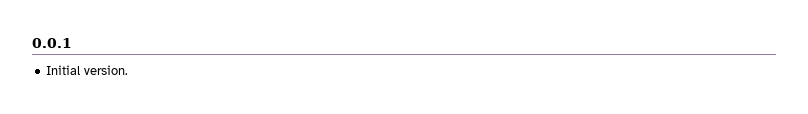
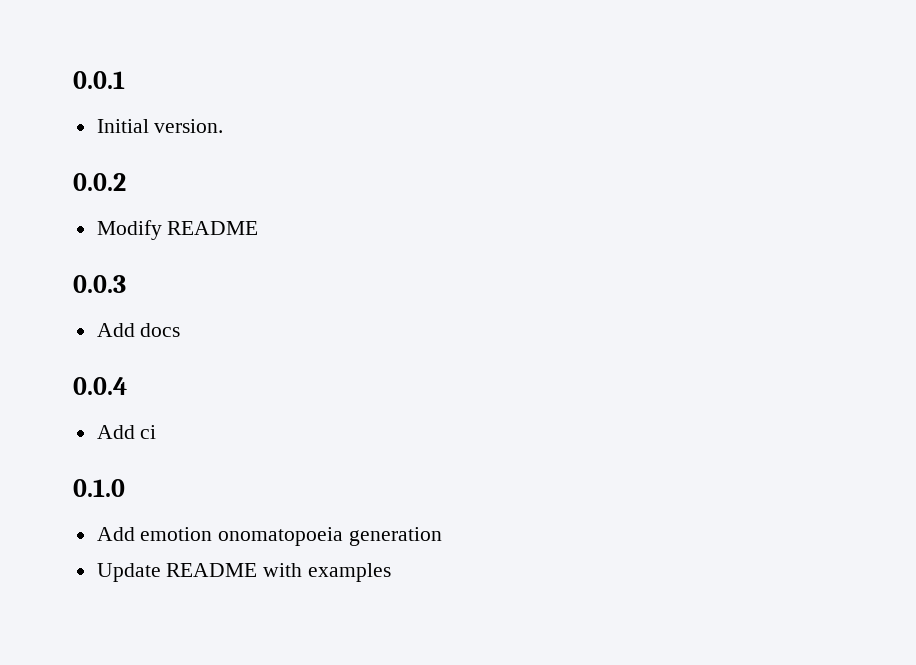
+ 0.0.2
+ Modify README
+ 0.0.3
+ Add docs
+ 0.0.4
+ Add ci
+ 0.1.0
+ Add emotion onomatopoeia generation
+ Update README with examples

